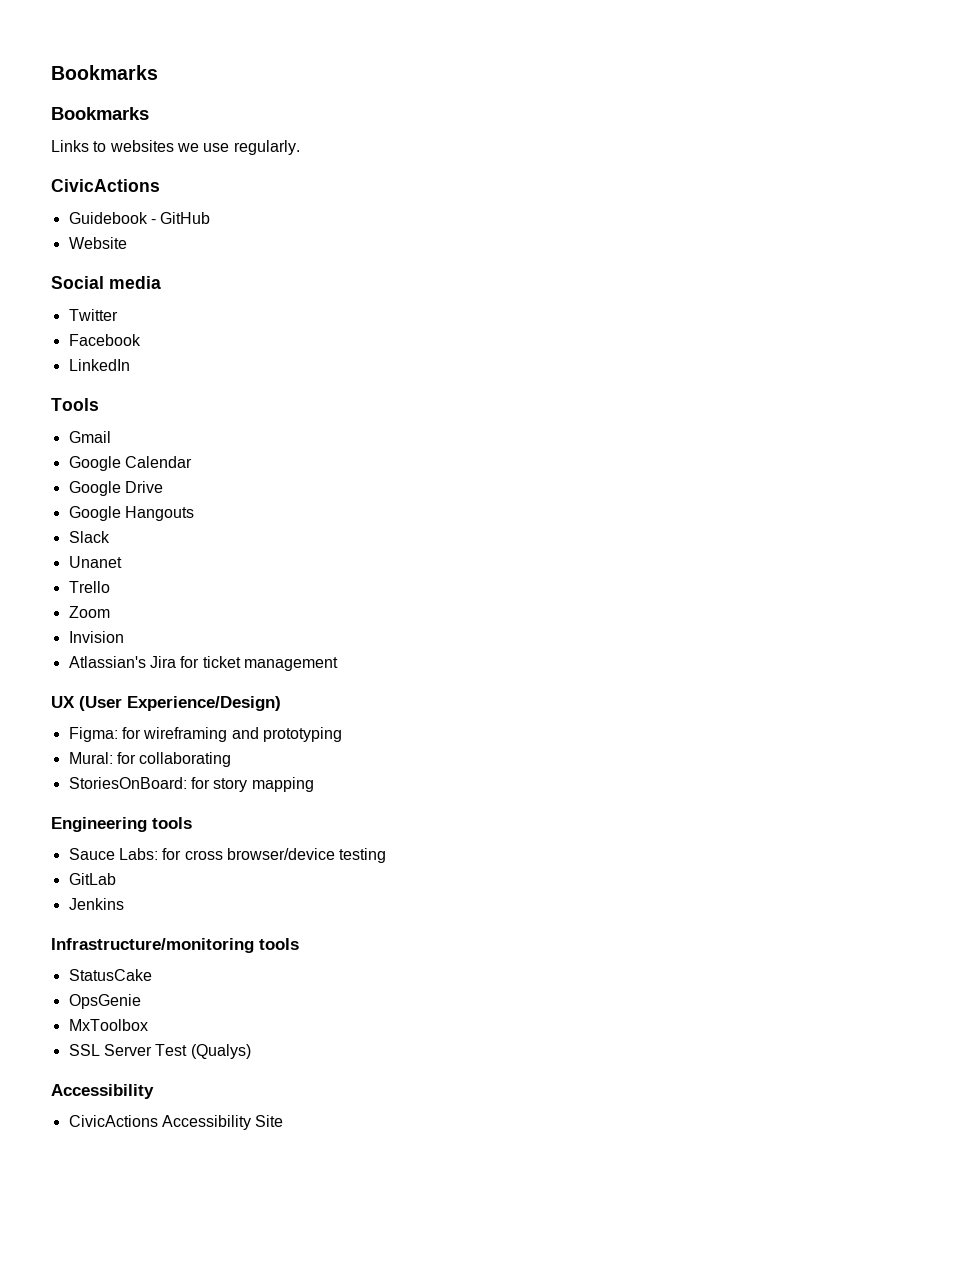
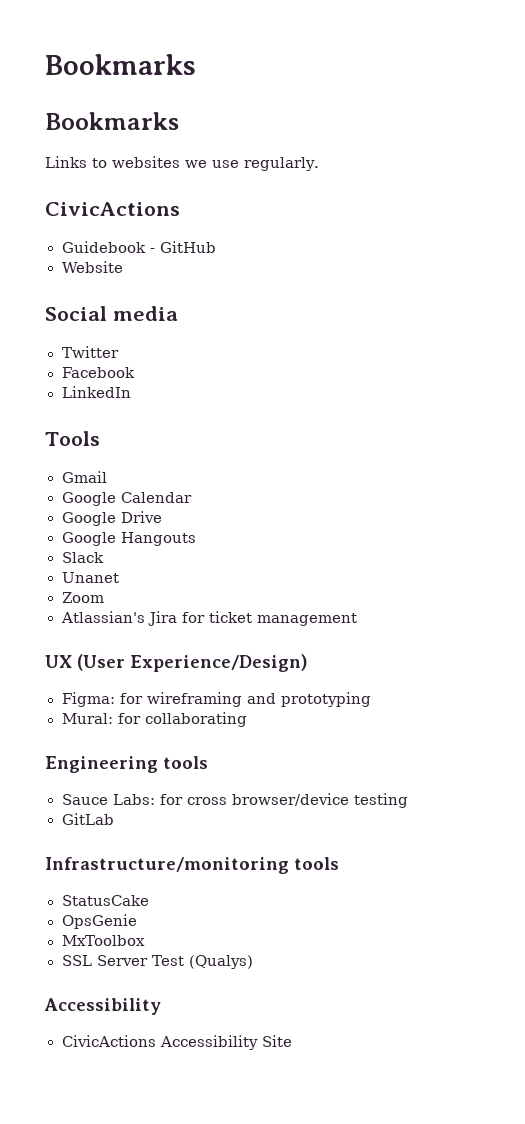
- Trello
- Invision
- StoriesOnBoard: for story mapping
- Jenkins

